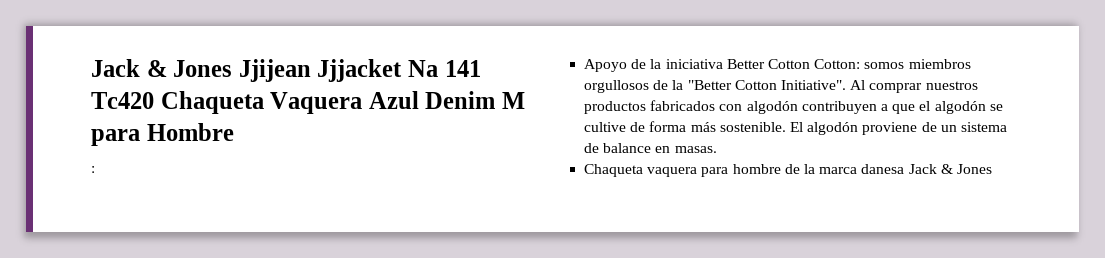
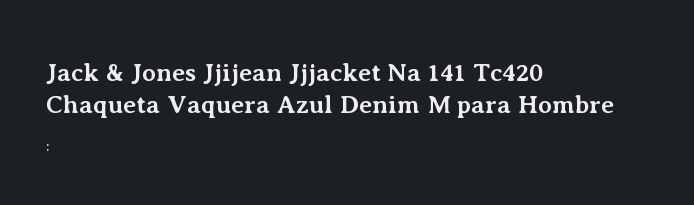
- Apoyo de la iniciativa Better Cotton Cotton: somos miembros orgullosos de la "Better Cotton Initiative". Al comprar nuestros productos fabricados con algodón contribuyen a que el algodón se cultive de forma más sostenible. El algodón proviene de un sistema de balance en masas.
- Chaqueta vaquera para hombre de la marca danesa Jack & Jones

